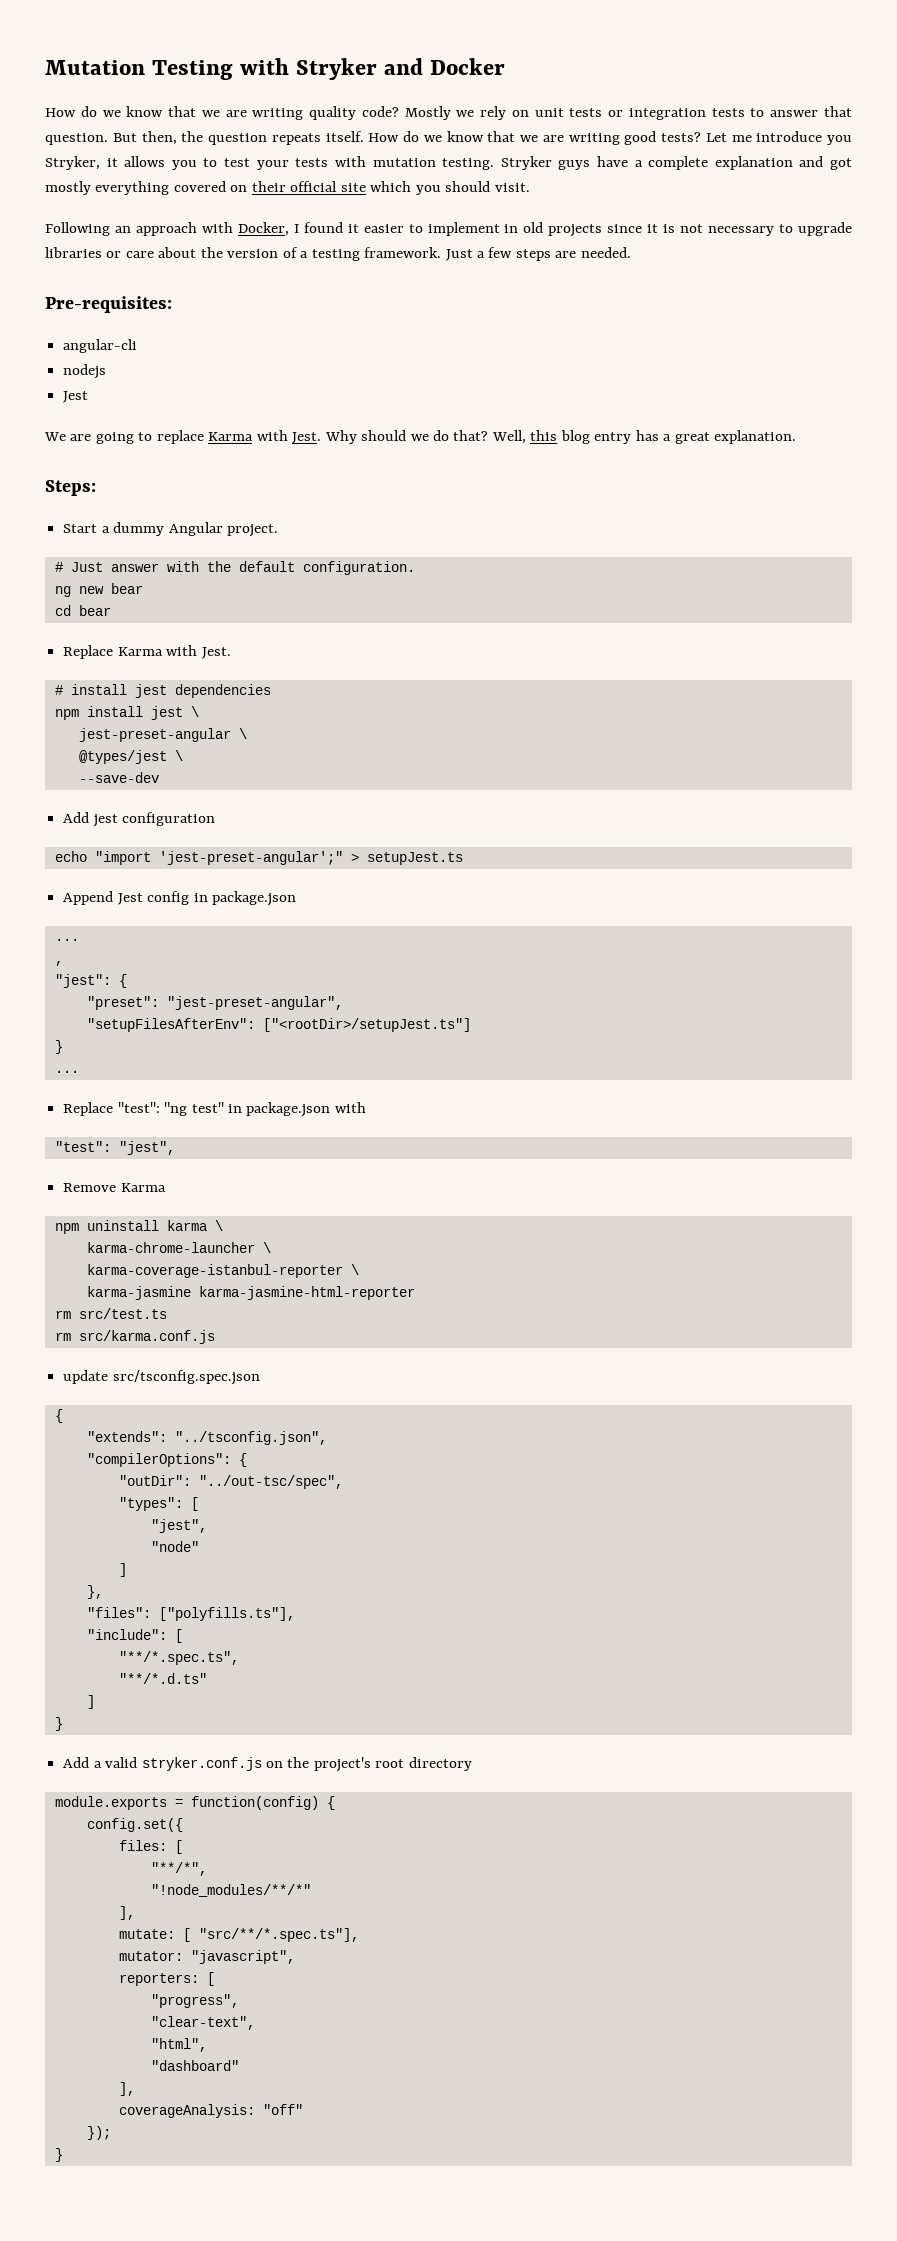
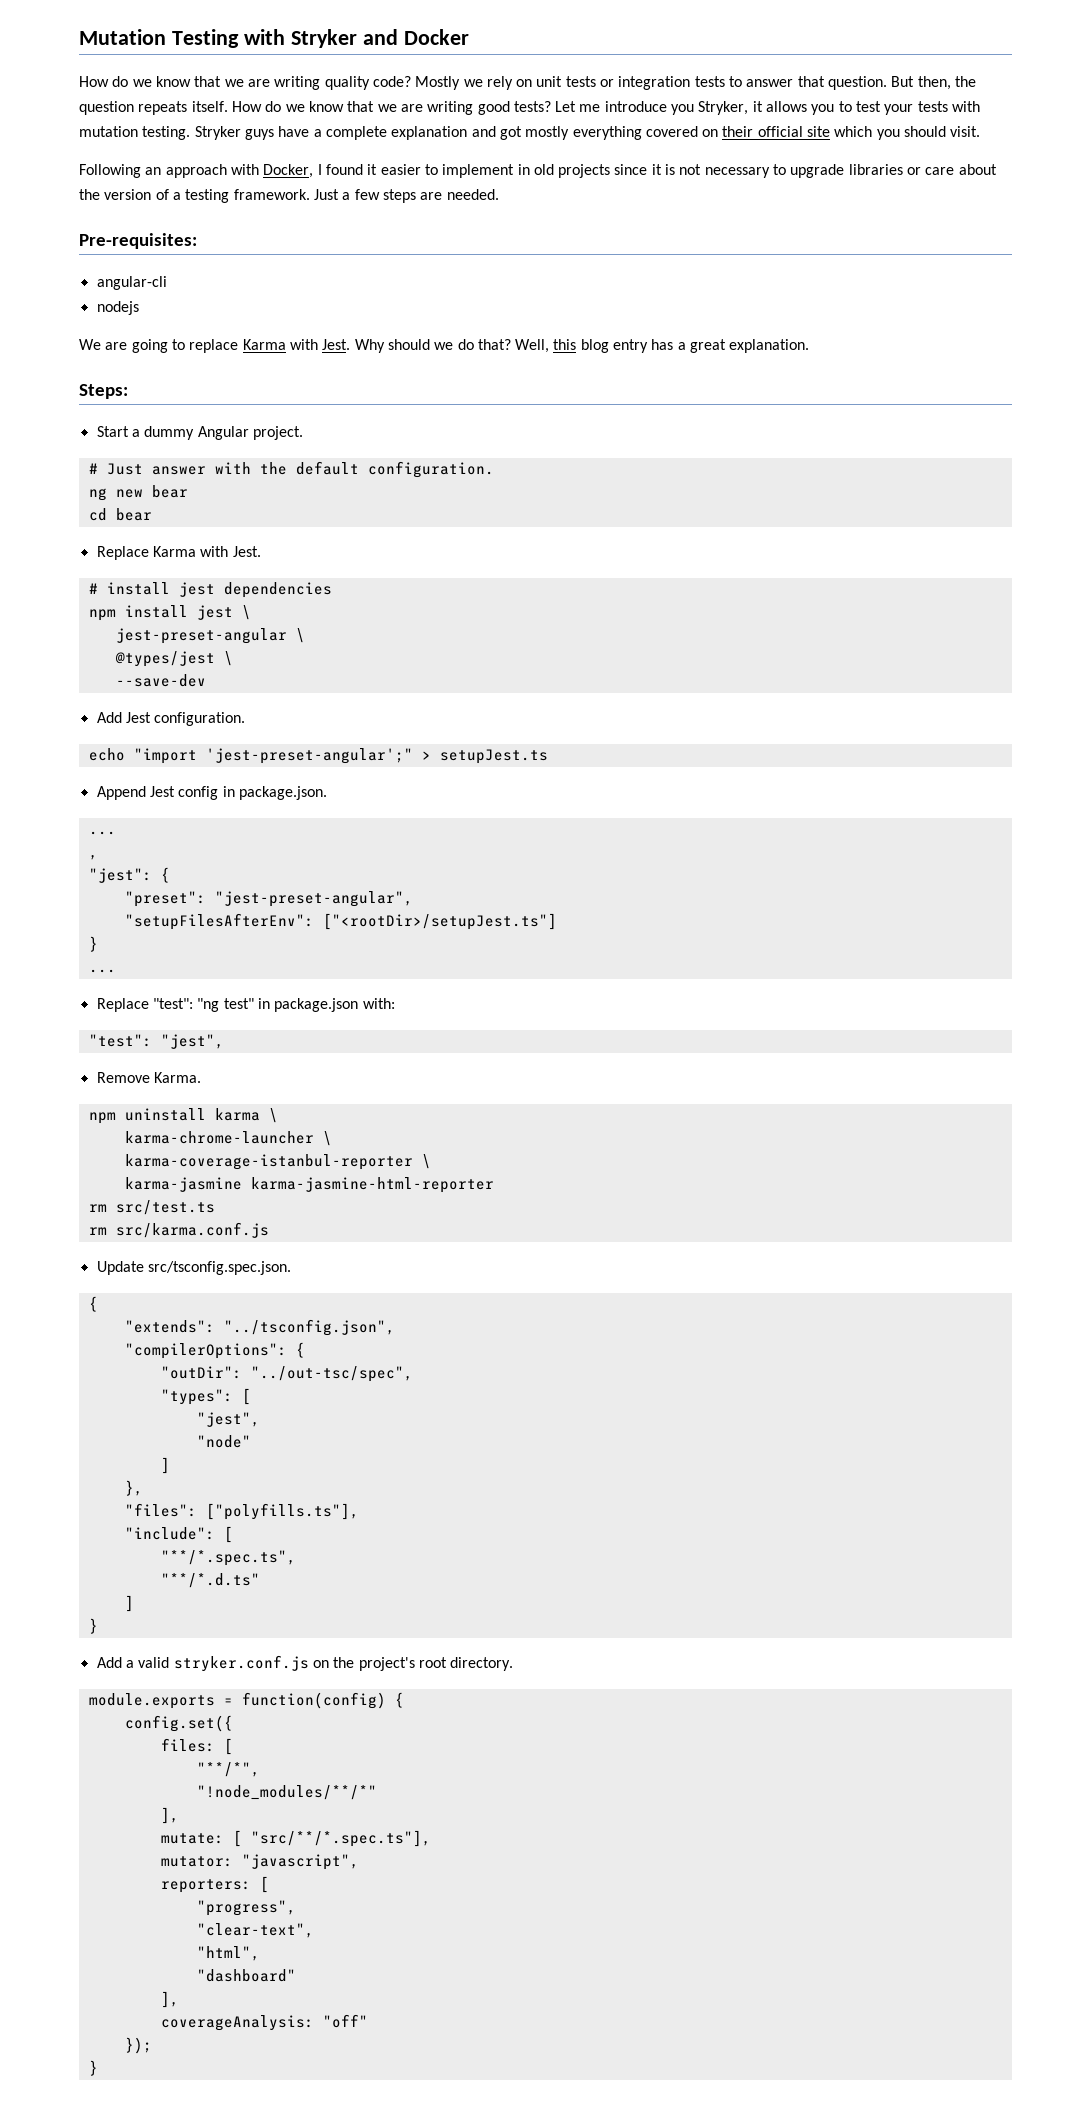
  nodejs
- Jest
- Add jest configuration
+ Add Jest configuration.
- Append Jest config in package.json
+ Append Jest config in package.json.
- Replace "test": "ng test" in package.json with
+ Replace "test": "ng test" in package.json with:
- Remove Karma
+ Remove Karma.
- update src/tsconfig.spec.json
+ Update src/tsconfig.spec.json.
- Add a valid stryker.conf.js on the project's root directory
+ Add a valid stryker.conf.js on the project's root directory.

